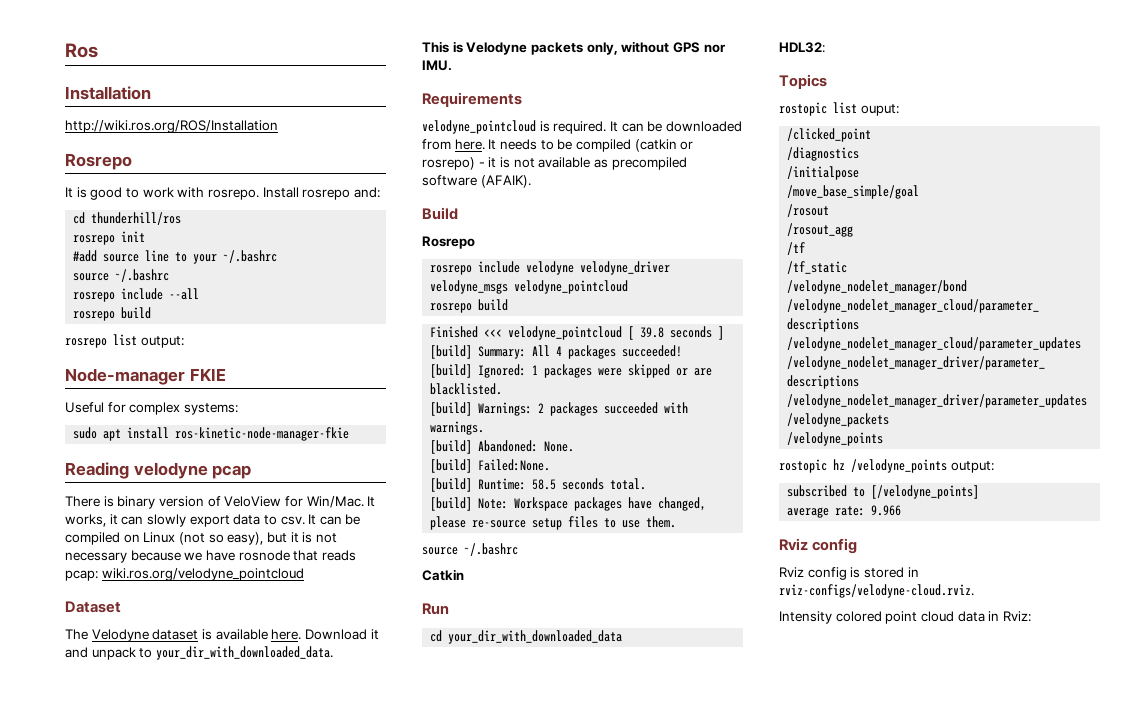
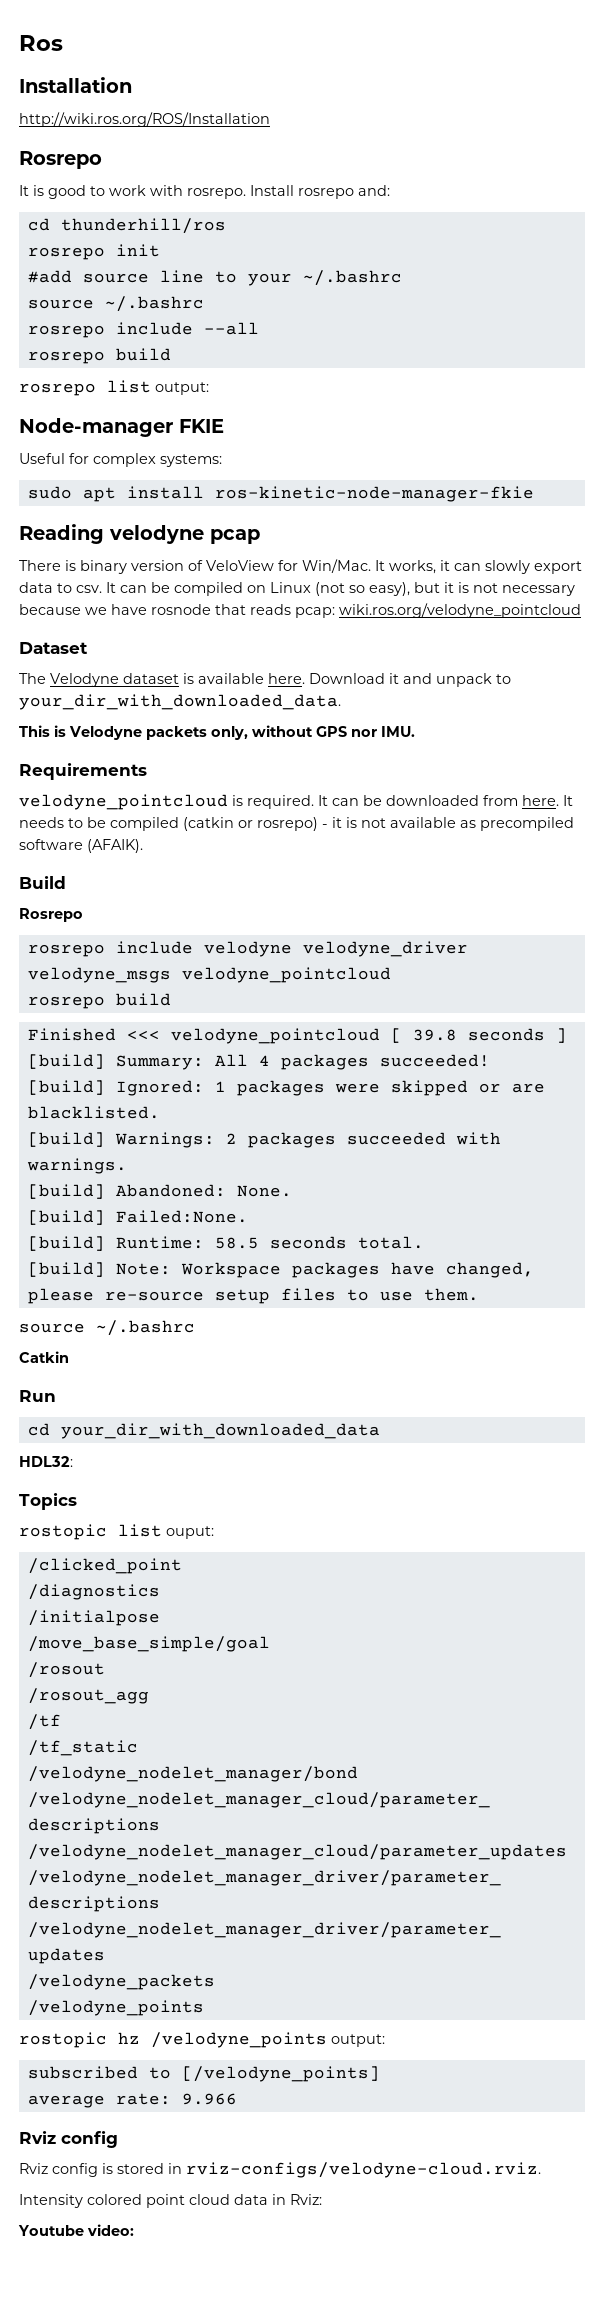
+ Youtube video:

